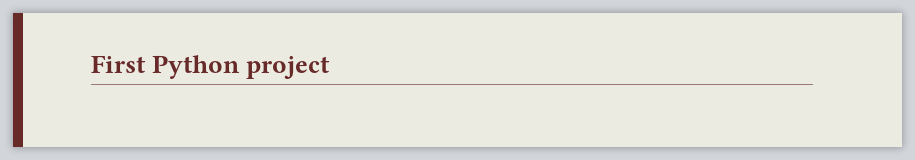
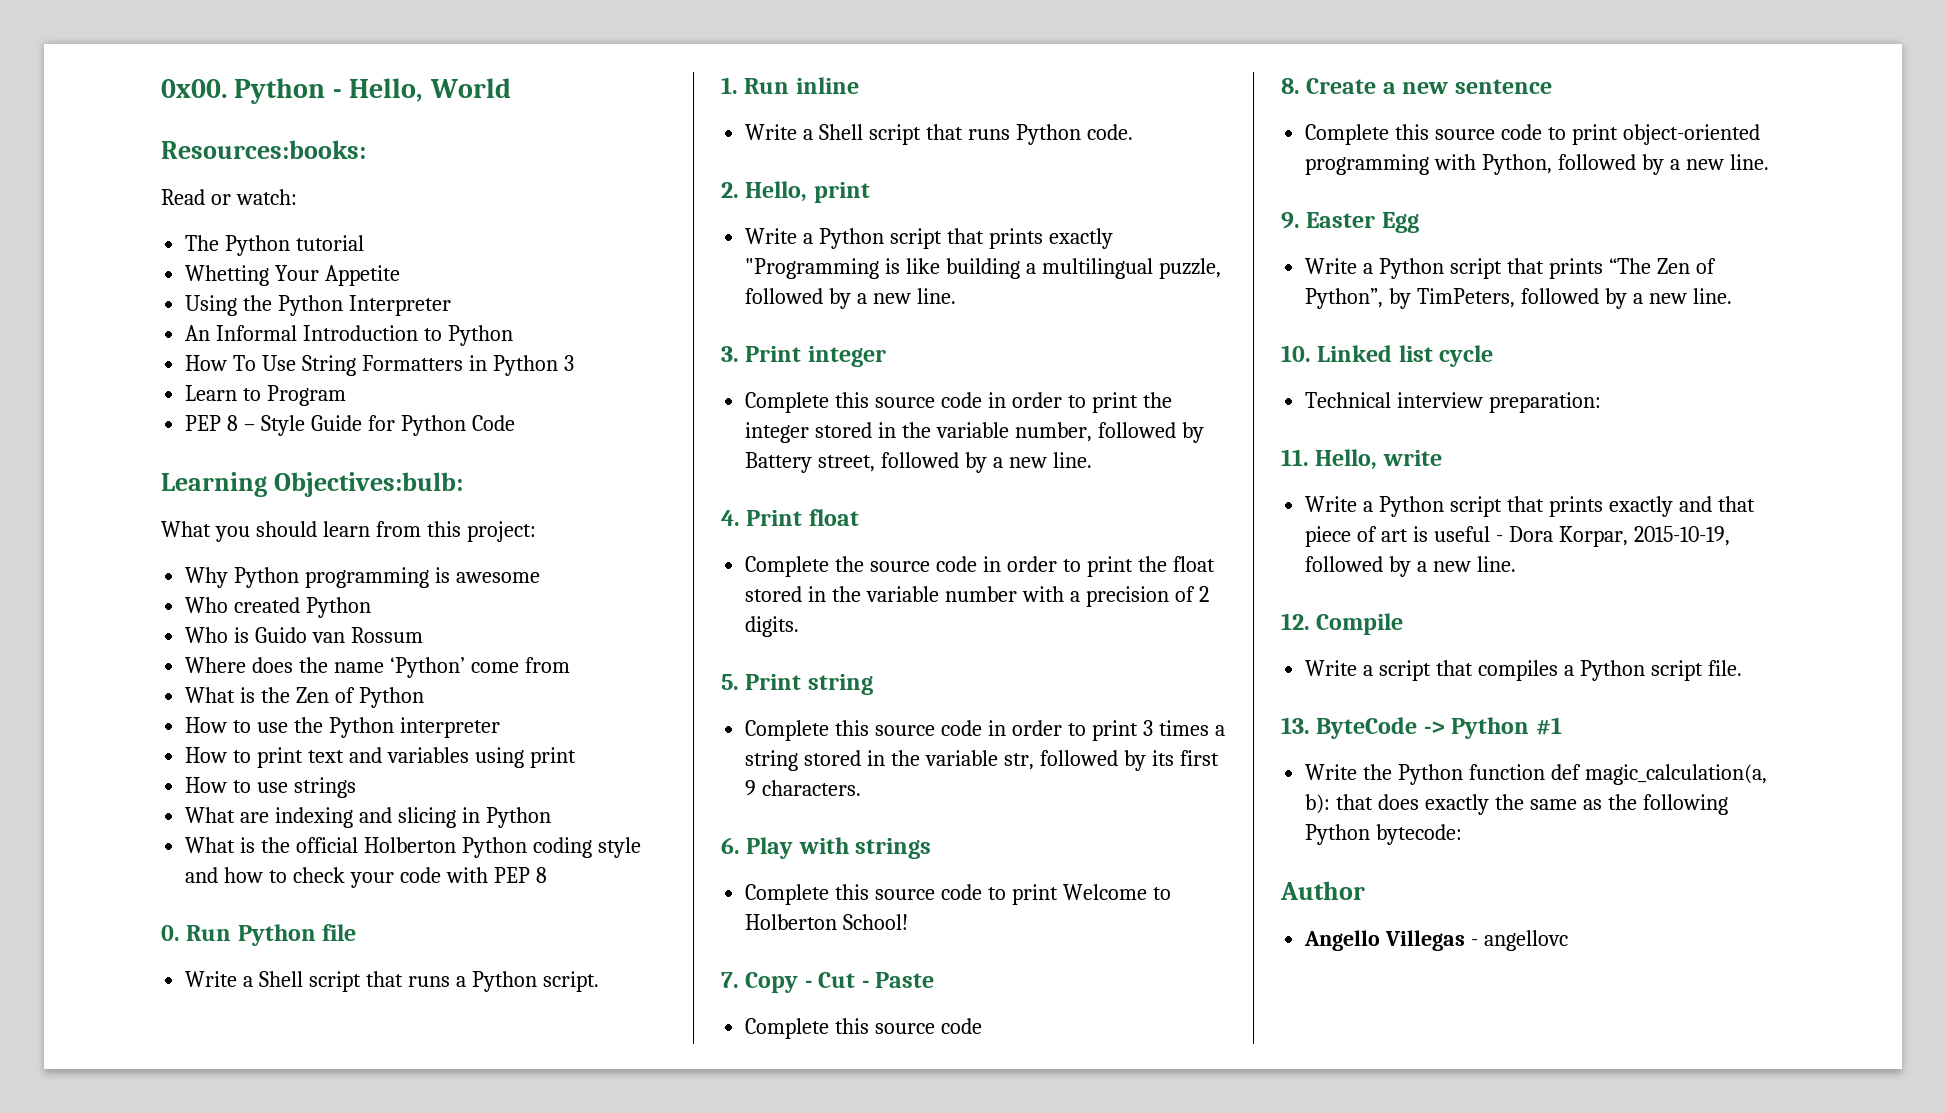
- First Python project
+ 0x00. Python - Hello, World
+ Resources:books:
+ Read or watch:
+ The Python tutorial
+ Whetting Your Appetite
+ Using the Python Interpreter
+ An Informal Introduction to Python
+ How To Use String Formatters in Python 3
+ Learn to Program
+ PEP 8 – Style Guide for Python Code
+ Learning Objectives:bulb:
+ What you should learn from this project:
+ Why Python programming is awesome
+ Who created Python
+ Who is Guido van Rossum
+ Where does the name ‘Python’ come from
+ What is the Zen of Python
+ How to use the Python interpreter
+ How to print text and variables using print
+ How to use strings
+ What are indexing and slicing in Python
+ What is the official Holberton Python coding style and how to check your code with PEP 8
+ 0. Run Python file
+ Write a Shell script that runs a Python script.
+ 1. Run inline
+ Write a Shell script that runs Python code.
+ 2. Hello, print
+ Write a Python script that prints exactly "Programming is like building a multilingual puzzle, followed by a new line.
+ 3. Print integer
+ Complete this source code in order to print the integer stored in the variable number, followed by Battery street, followed by a new line.
+ 4. Print float
+ Complete the source code in order to print the float stored in the variable number with a precision of 2 digits.
+ 5. Print string
+ Complete this source code in order to print 3 times a string stored in the variable str, followed by its first 9 characters.
+ 6. Play with strings
+ Complete this source code to print Welcome to Holberton School!
+ 7. Copy - Cut - Paste
+ Complete this source code
+ 8. Create a new sentence
+ Complete this source code to print object-oriented programming with Python, followed by a new line.
+ 9. Easter Egg
+ Write a Python script that prints “The Zen of Python”, by TimPeters, followed by a new line.
+ 10. Linked list cycle
+ Technical interview preparation:
+ 11. Hello, write
+ Write a Python script that prints exactly and that piece of art is useful - Dora Korpar, 2015-10-19, followed by a new line.
+ 12. Compile
+ Write a script that compiles a Python script file.
+ 13. ByteCode -> Python #1
+ Write the Python function def magic_calculation(a, b): that does exactly the same as the following Python bytecode:
+ Author
+ Angello Villegas - angellovc

